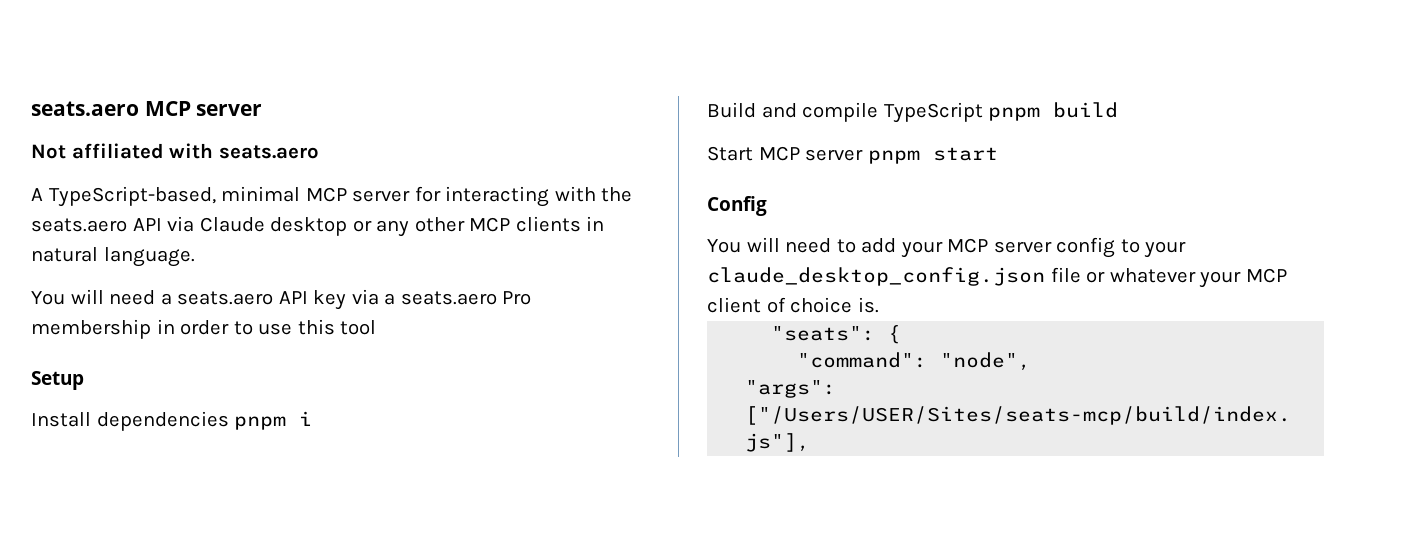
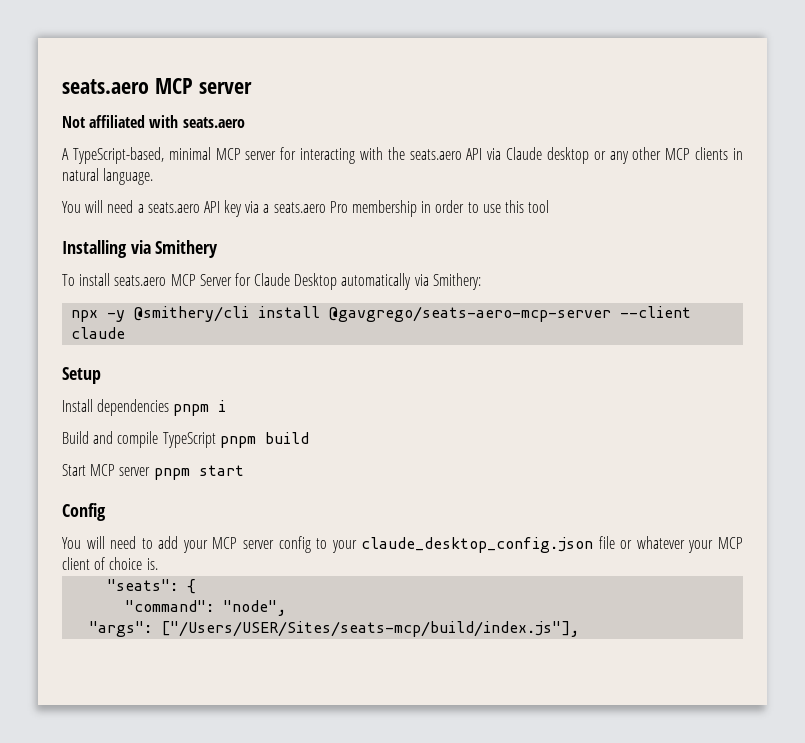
+ Installing via Smithery
+ To install seats.aero MCP Server for Claude Desktop automatically via Smithery:
+ npx -y @smithery/cli install @gavgrego/seats-aero-mcp-server --client claude

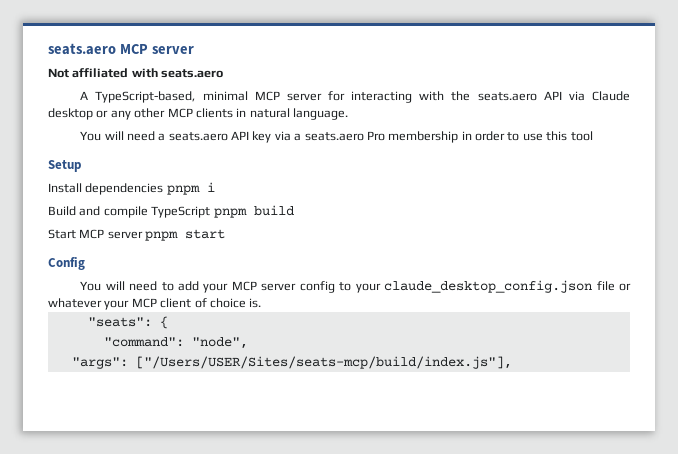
- Installing via Smithery
- To install seats.aero MCP Server for Claude Desktop automatically via Smithery:
- npx -y @smithery/cli install @gavgrego/seats-aero-mcp-server --client claude

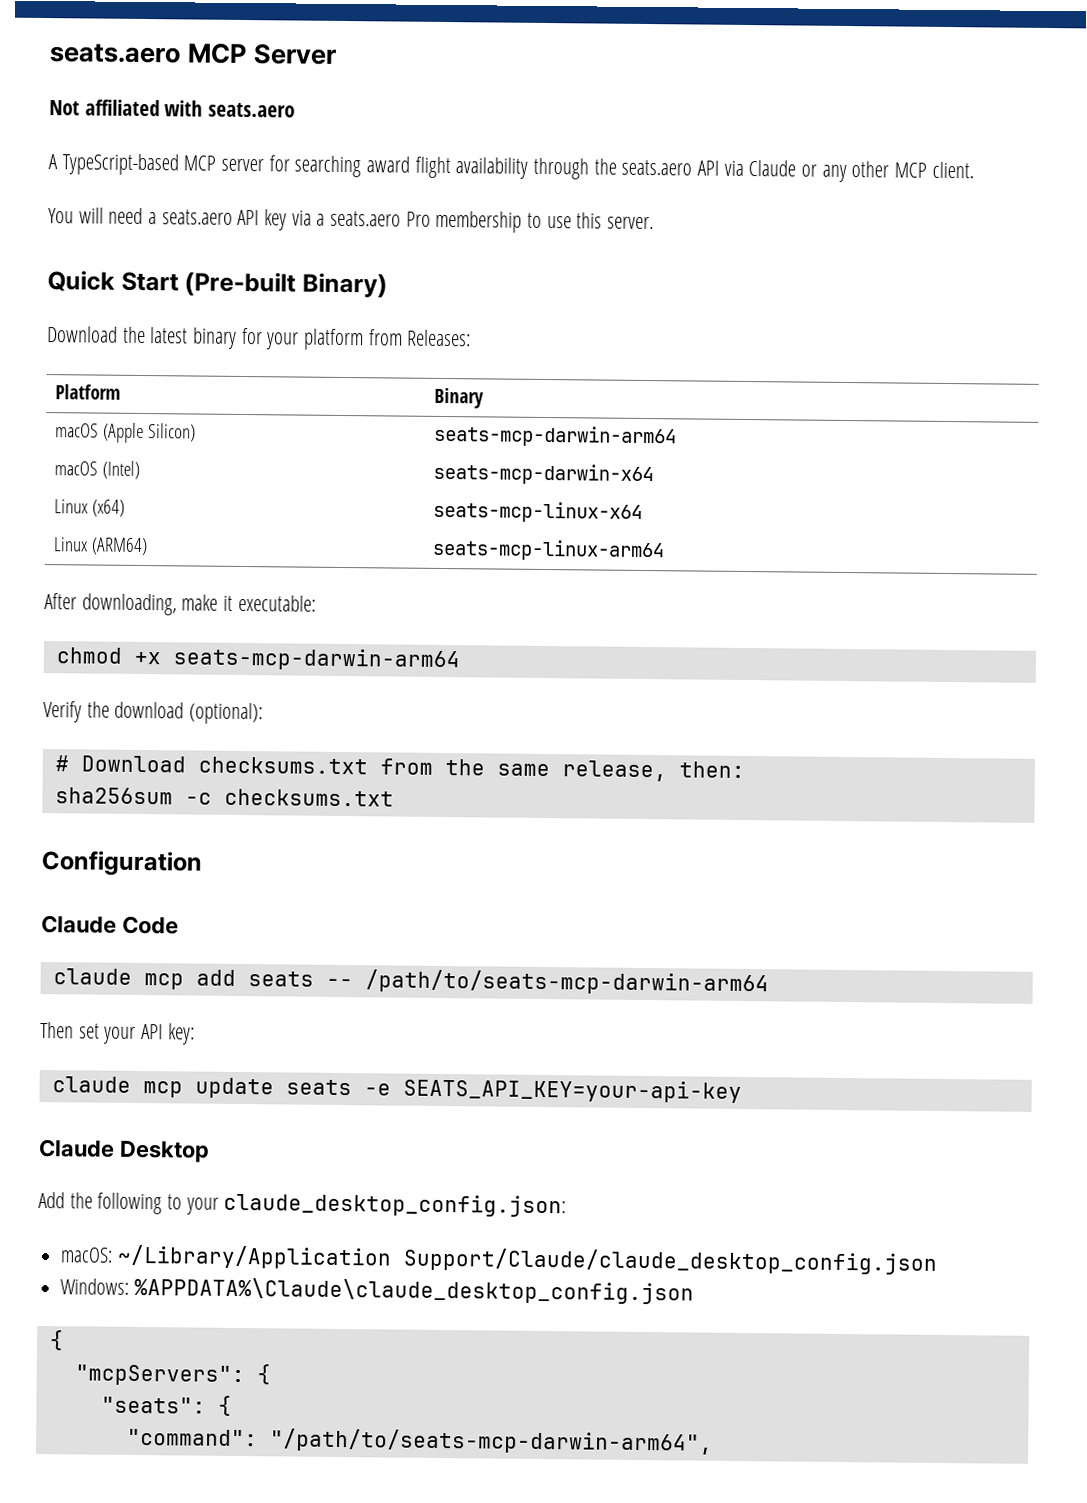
- seats.aero MCP server
+ seats.aero MCP Server
- A TypeScript-based, minimal MCP server for interacting with the seats.aero API via Claude desktop or any other MCP clients in natural language.
+ A TypeScript-based MCP server for searching award flight availability through the seats.aero API via Claude or any other MCP client.
- You will need a seats.aero API key via a seats.aero Pro membership in order to use this tool
- Setup
- Install dependencies pnpm i
- Build and compile TypeScript pnpm build
- Start MCP server pnpm start
- Config
- You will need to add your MCP server config to your claude_desktop_config.json file or whatever your MCP client of choice is.
+ You will need a seats.aero API key via a seats.aero Pro membership to use this server.
+ Quick Start (Pre-built Binary)
+ Download the latest binary for your platform from Releases:
+ Platform | Binary
+ macOS (Apple Silicon) | seats-mcp-darwin-arm64
+ macOS (Intel) | seats-mcp-darwin-x64
+ Linux (x64) | seats-mcp-linux-x64
+ Linux (ARM64) | seats-mcp-linux-arm64
+ After downloading, make it executable:
+ chmod +x seats-mcp-darwin-arm64
+ Verify the download (optional):
+ # Download checksums.txt from the same release, then:
+ sha256sum -c checksums.txt
+ Configuration
+ Claude Code
+ claude mcp add seats -- /path/to/seats-mcp-darwin-arm64
+ Then set your API key:
+ claude mcp update seats -e SEATS_API_KEY=your-api-key
+ Claude Desktop
+ Add the following to your claude_desktop_config.json:
+ macOS: ~/Library/Application Support/Claude/claude_desktop_config.json
+ Windows: %APPDATA%\Claude\claude_desktop_config.json
+ {
+ "mcpServers": {
- "command": "node",
- "args": ["/Users/USER/Sites/seats-mcp/build/index.js"],
+ "command": "/path/to/seats-mcp-darwin-arm64",

